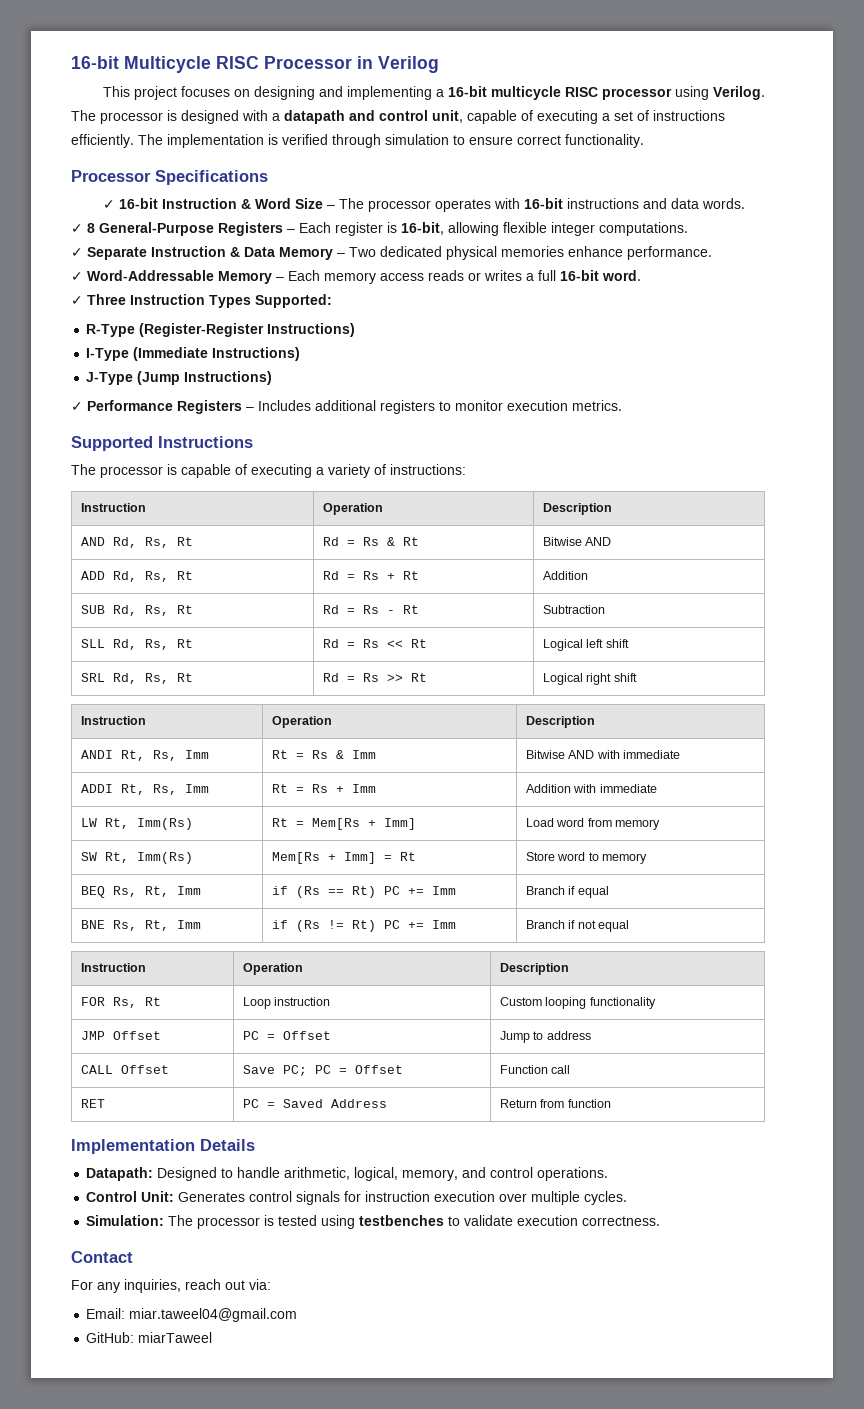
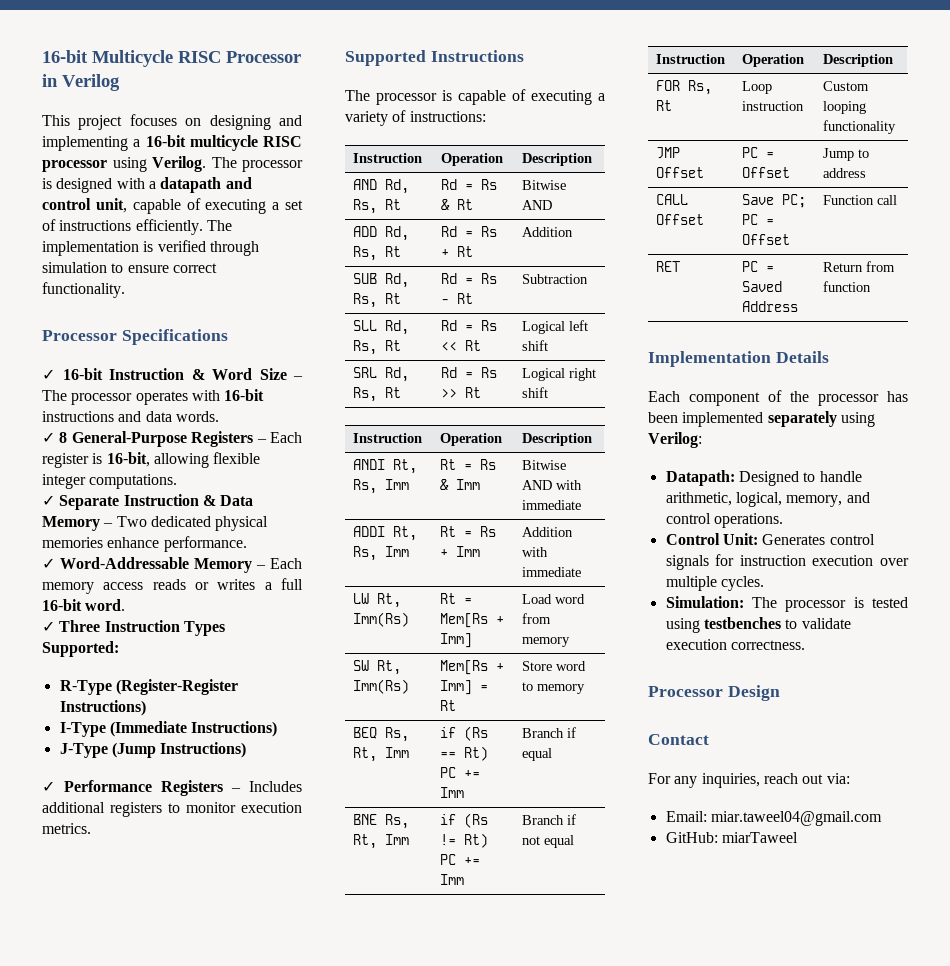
+ Each component of the processor has been implemented separately using Verilog:
+ Processor Design

